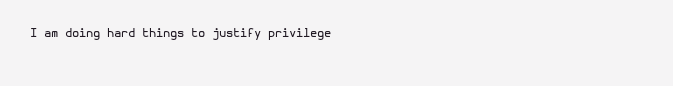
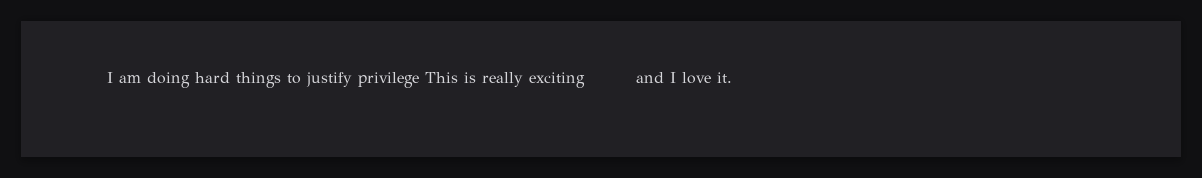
- I am doing hard things to justify privilege
+ I am doing hard things to justify privilege This is really exciting and I love it.

